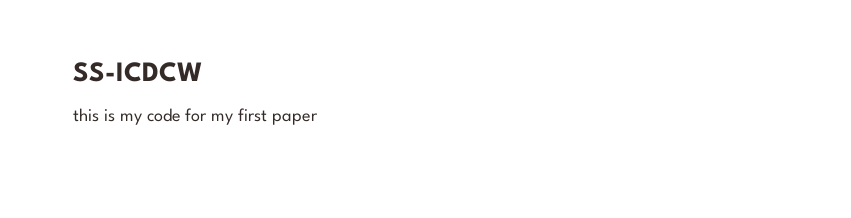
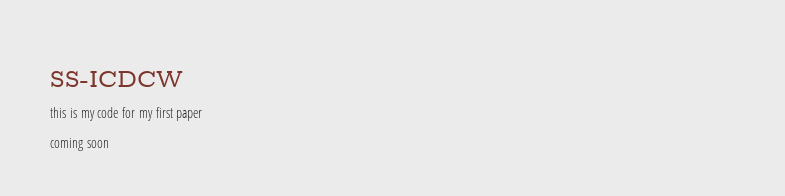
+ coming soon

